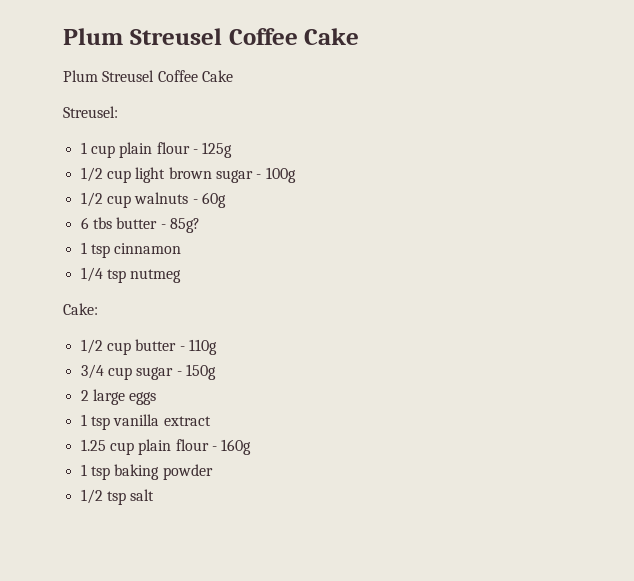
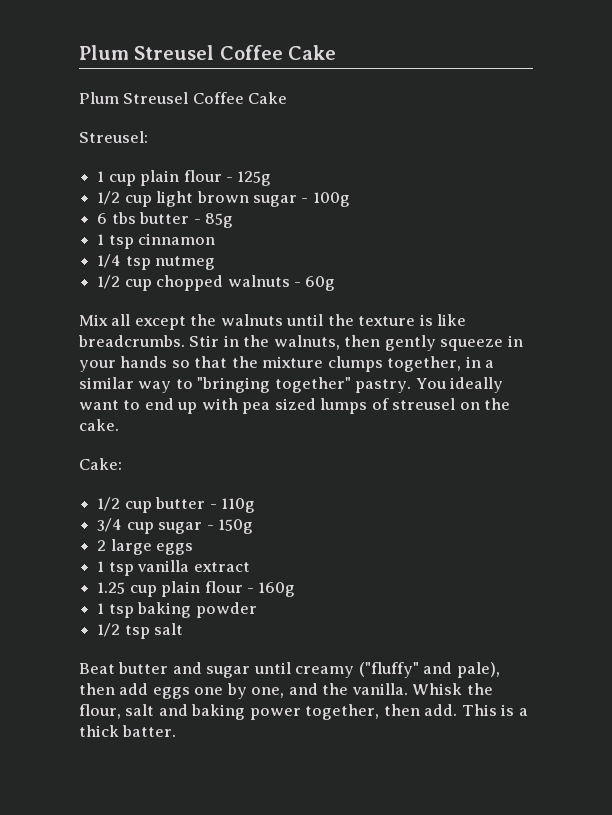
- 1/2 cup walnuts - 60g
- 6 tbs butter - 85g?
+ 6 tbs butter - 85g
+ 1/2 cup chopped walnuts - 60g
+ Mix all except the walnuts until the texture is like breadcrumbs. Stir in the walnuts, then gently squeeze in your hands so that the mixture clumps together, in a similar way to "bringing together" pastry. You ideally want to end up with pea sized lumps of streusel on the cake.
+ Beat butter and sugar until creamy ("fluffy" and pale), then add eggs one by one, and the vanilla. Whisk the flour, salt and baking power together, then add. This is a thick batter.

